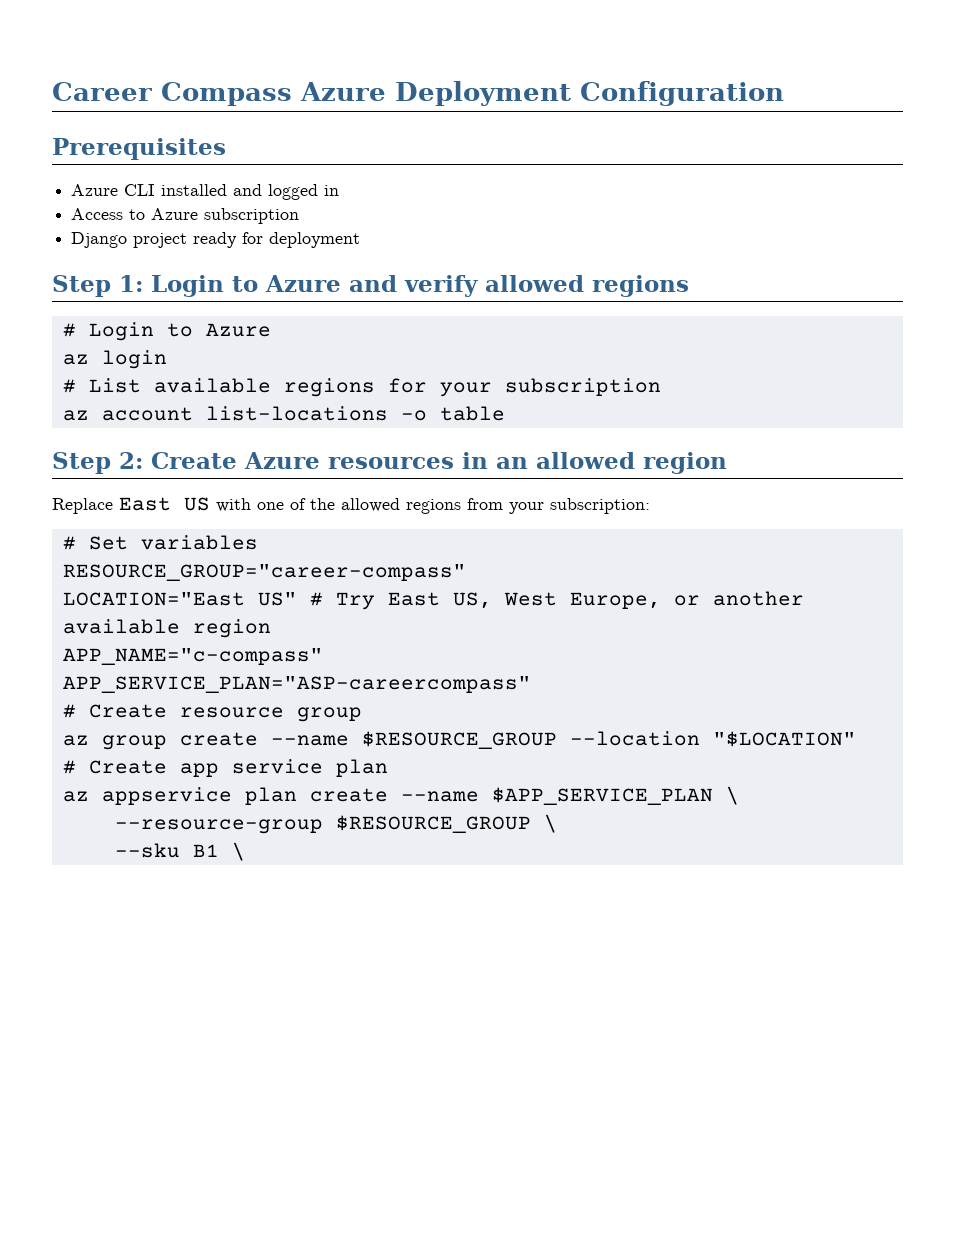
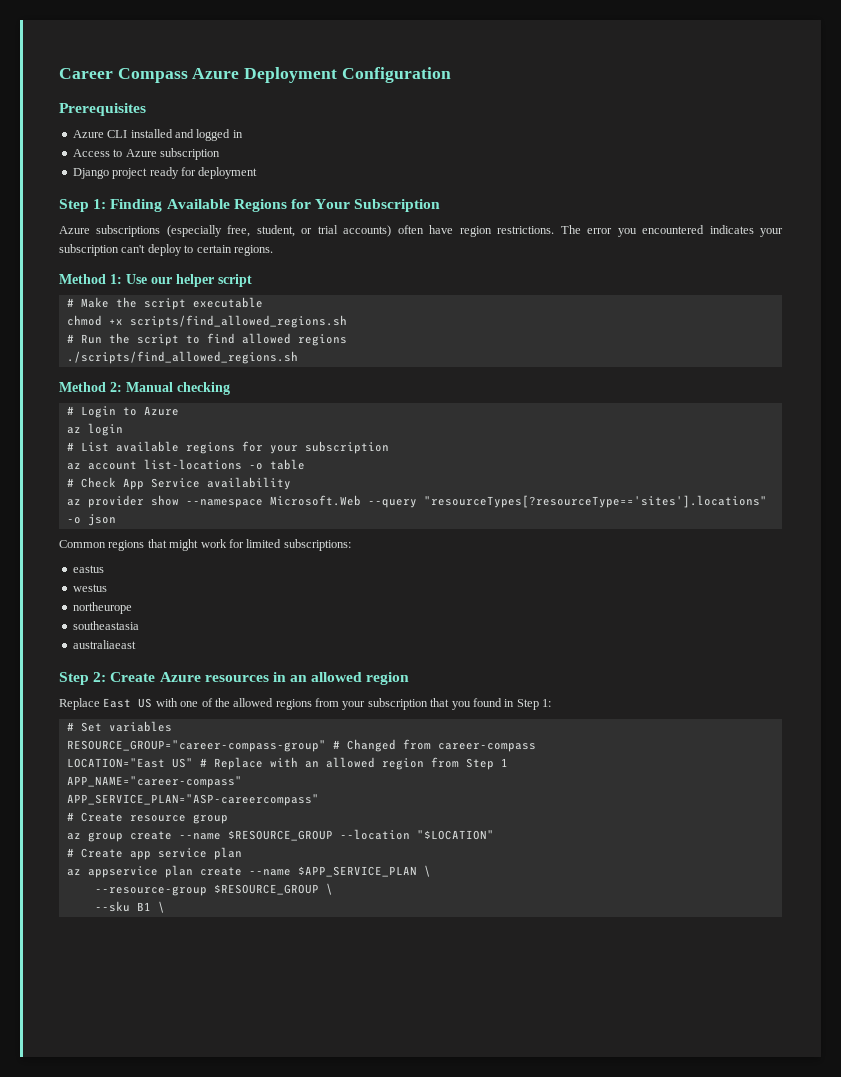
- Step 1: Login to Azure and verify allowed regions
+ Step 1: Finding Available Regions for Your Subscription
+ Azure subscriptions (especially free, student, or trial accounts) often have region restrictions. The error you encountered indicates your subscription can't deploy to certain regions.
+ Method 1: Use our helper script
+ # Make the script executable
+ chmod +x scripts/find_allowed_regions.sh
+ # Run the script to find allowed regions
+ ./scripts/find_allowed_regions.sh
+ Method 2: Manual checking
+ # Check App Service availability
+ az provider show --namespace Microsoft.Web --query "resourceTypes[?resourceType=='sites'].locations" -o json
+ Common regions that might work for limited subscriptions:
+ eastus
+ westus
+ northeurope
+ southeastasia
+ australiaeast
- Replace East US with one of the allowed regions from your subscription:
+ Replace East US with one of the allowed regions from your subscription that you found in Step 1:
  # Set variables
- RESOURCE_GROUP="career-compass"
- LOCATION="East US" # Try East US, West Europe, or another available region
- APP_NAME="c-compass"
+ RESOURCE_GROUP="career-compass-group" # Changed from career-compass
+ LOCATION="East US" # Replace with an allowed region from Step 1
+ APP_NAME="career-compass"

